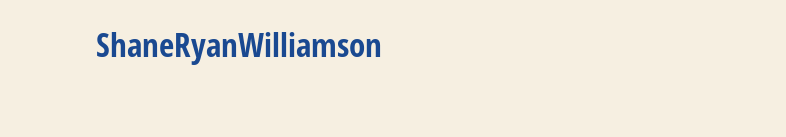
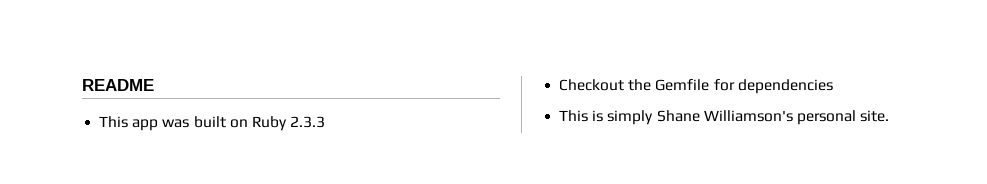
- ShaneRyanWilliamson
+ README
+ This app was built on Ruby 2.3.3
+ Checkout the Gemfile for dependencies
+ This is simply Shane Williamson's personal site.

